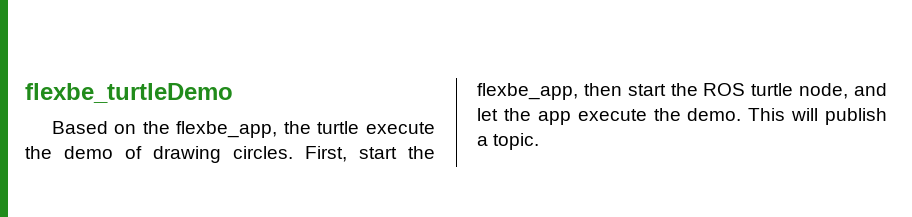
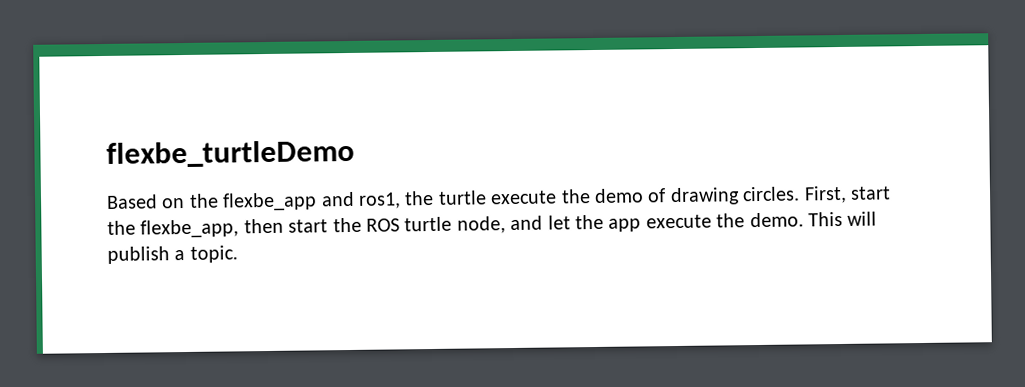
- Based on the flexbe_app, the turtle execute the demo of drawing circles.
+ Based on the flexbe_app and ros1, the turtle execute the demo of drawing circles.

